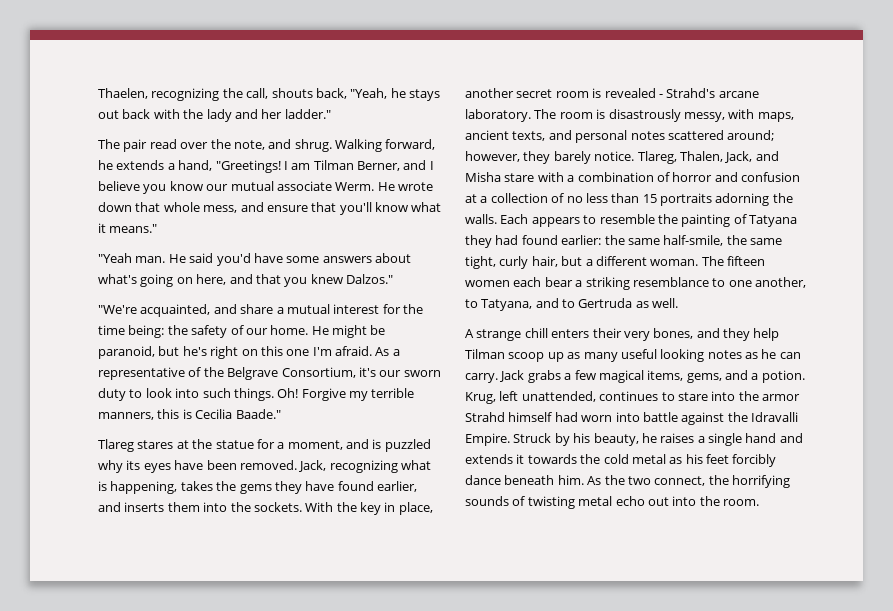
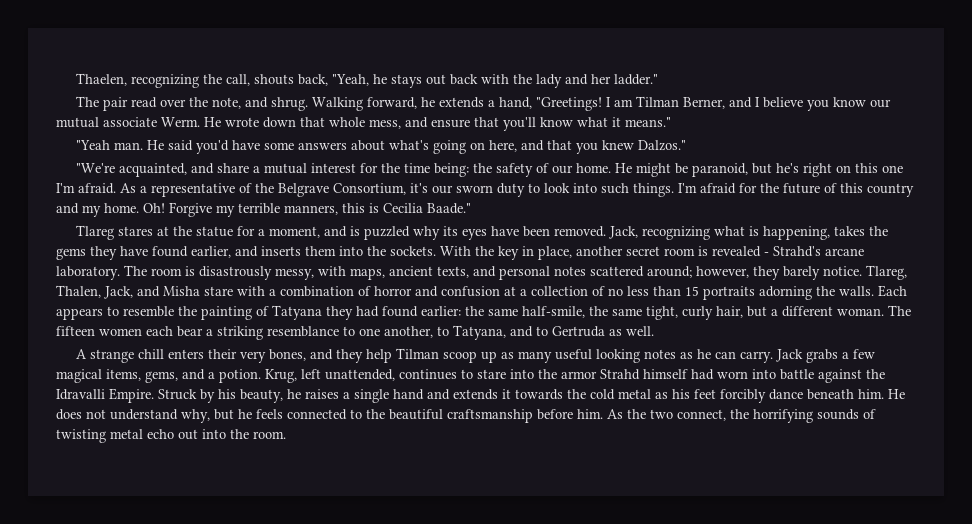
+ I'm afraid for the future of this country and my home.
+ He does not understand why, but he feels connected to the beautiful craftsmanship before him.

